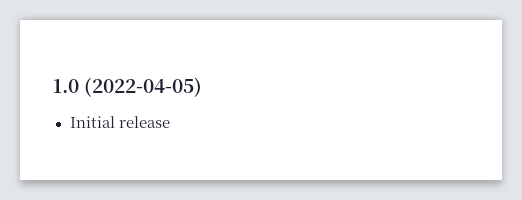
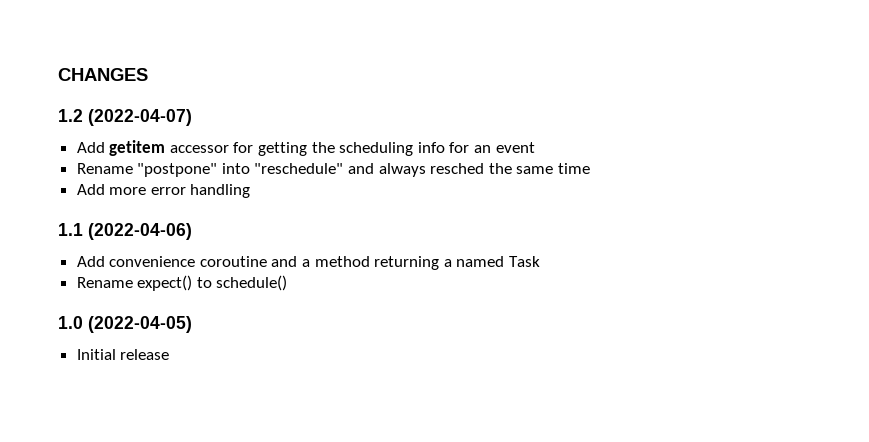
+ CHANGES
+ 1.2 (2022-04-07)
+ Add getitem accessor for getting the scheduling info for an event
+ Rename "postpone" into "reschedule" and always resched the same time
+ Add more error handling
+ 1.1 (2022-04-06)
+ Add convenience coroutine and a method returning a named Task
+ Rename expect() to schedule()

